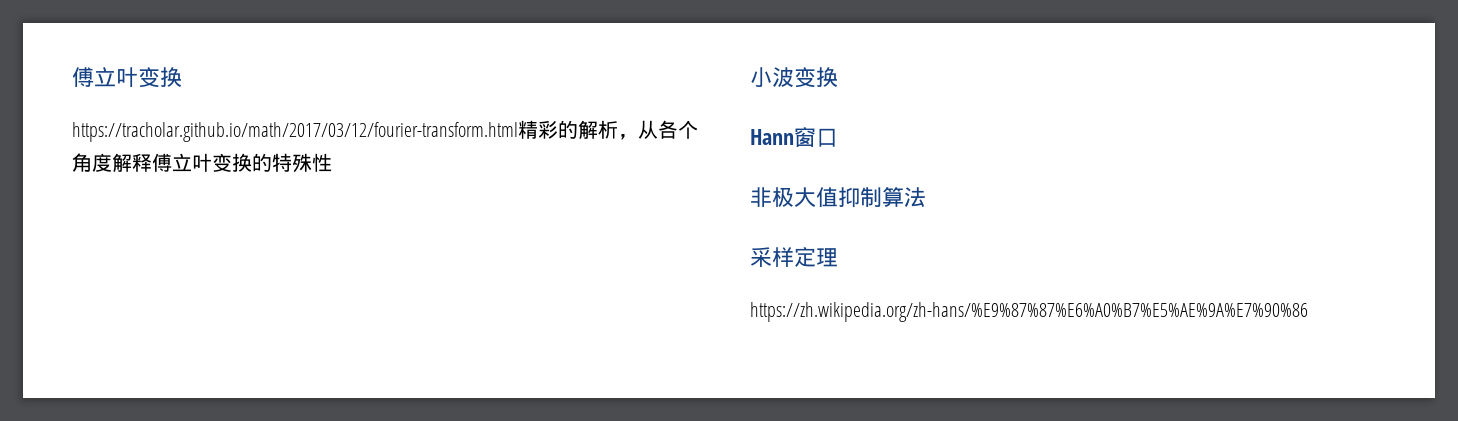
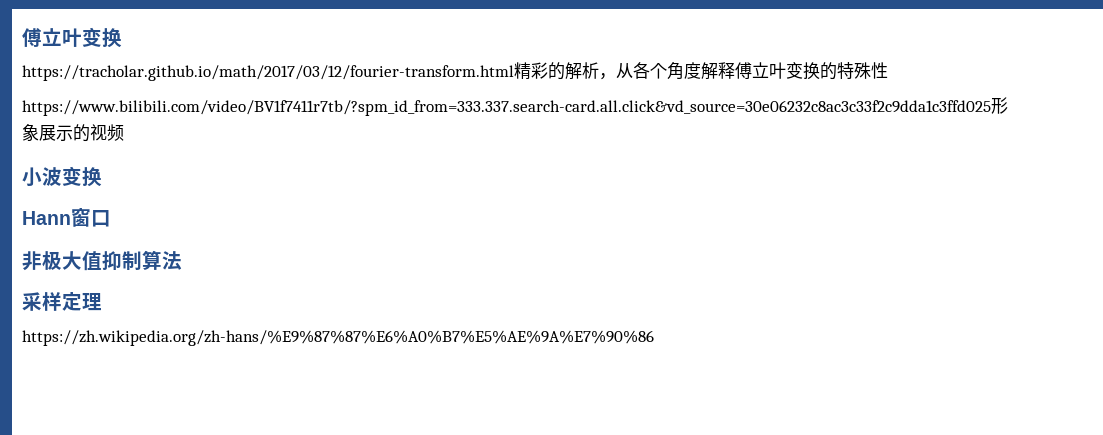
+ https://www.bilibili.com/video/BV1f7411r7tb/?spm_id_from=333.337.search-card.all.click&vd_source=30e06232c8ac3c33f2c9dda1c3ffd025形象展示的视频

